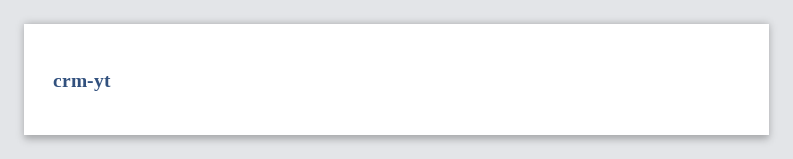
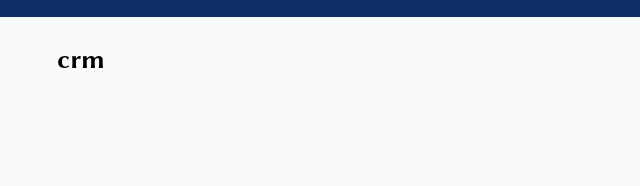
- crm-yt
+ crm

